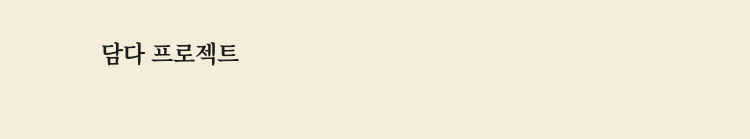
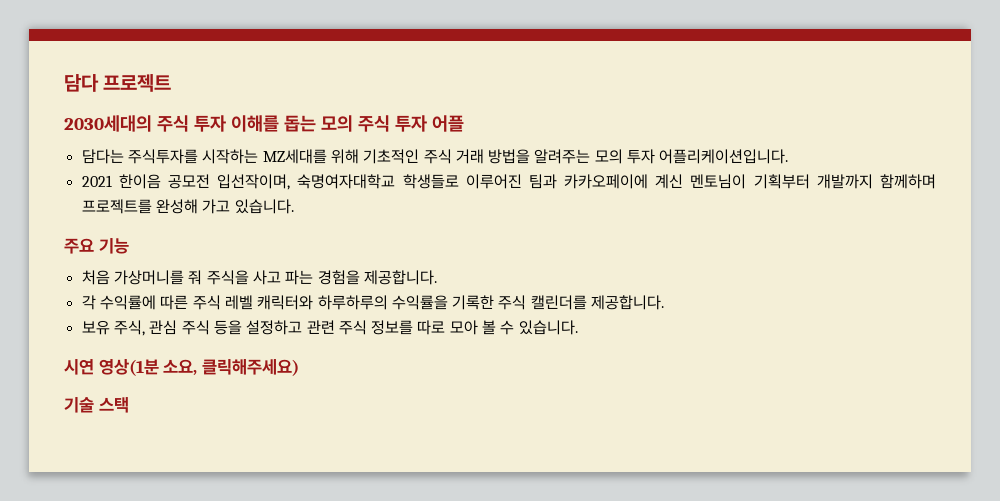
+ 2030세대의 주식 투자 이해를 돕는 모의 주식 투자 어플
+ 담다는 주식투자를 시작하는 MZ세대를 위해 기초적인 주식 거래 방법을 알려주는 모의 투자 어플리케이션입니다.
+ 2021 한이음 공모전 입선작이며, 숙명여자대학교 학생들로 이루어진 팀과 카카오페이에 계신 멘토님이 기획부터 개발까지 함께하며 프로젝트를 완성해 가고 있습니다.
+ 주요 기능
+ 처음 가상머니를 줘 주식을 사고 파는 경험을 제공합니다.
+ 각 수익률에 따른 주식 레벨 캐릭터와 하루하루의 수익률을 기록한 주식 캘린더를 제공합니다.
+ 보유 주식, 관심 주식 등을 설정하고 관련 주식 정보를 따로 모아 볼 수 있습니다.
+ 시연 영상(1분 소요, 클릭해주세요)
+ 기술 스택

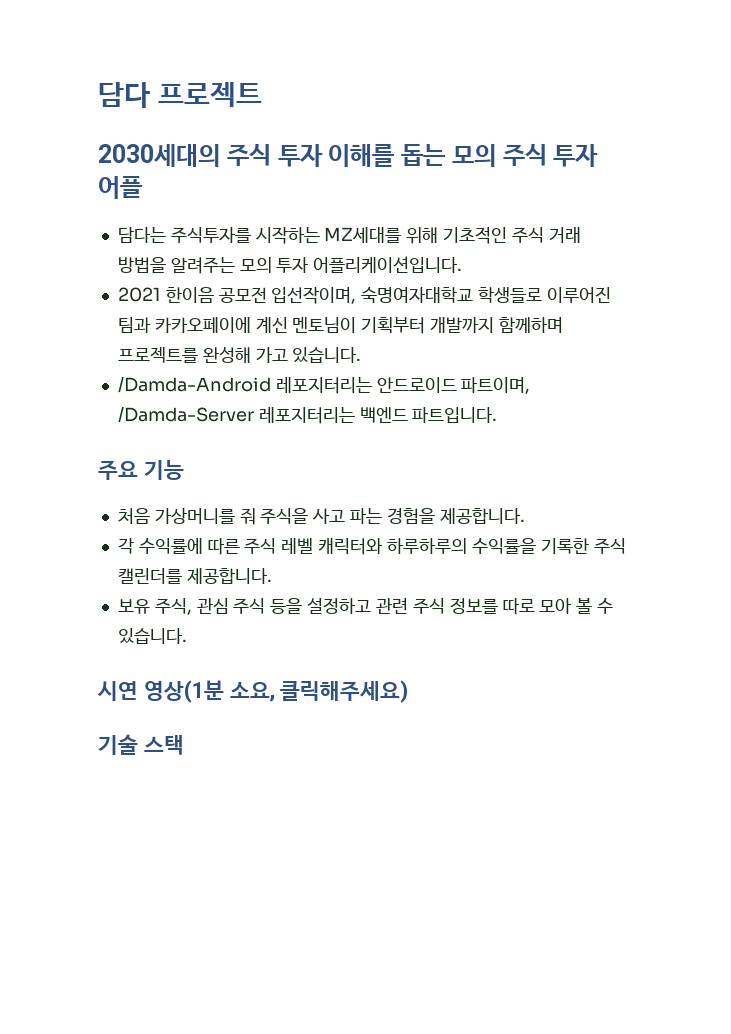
+ /Damda-Android 레포지터리는 안드로이드 파트이며, /Damda-Server 레포지터리는 백엔드 파트입니다.

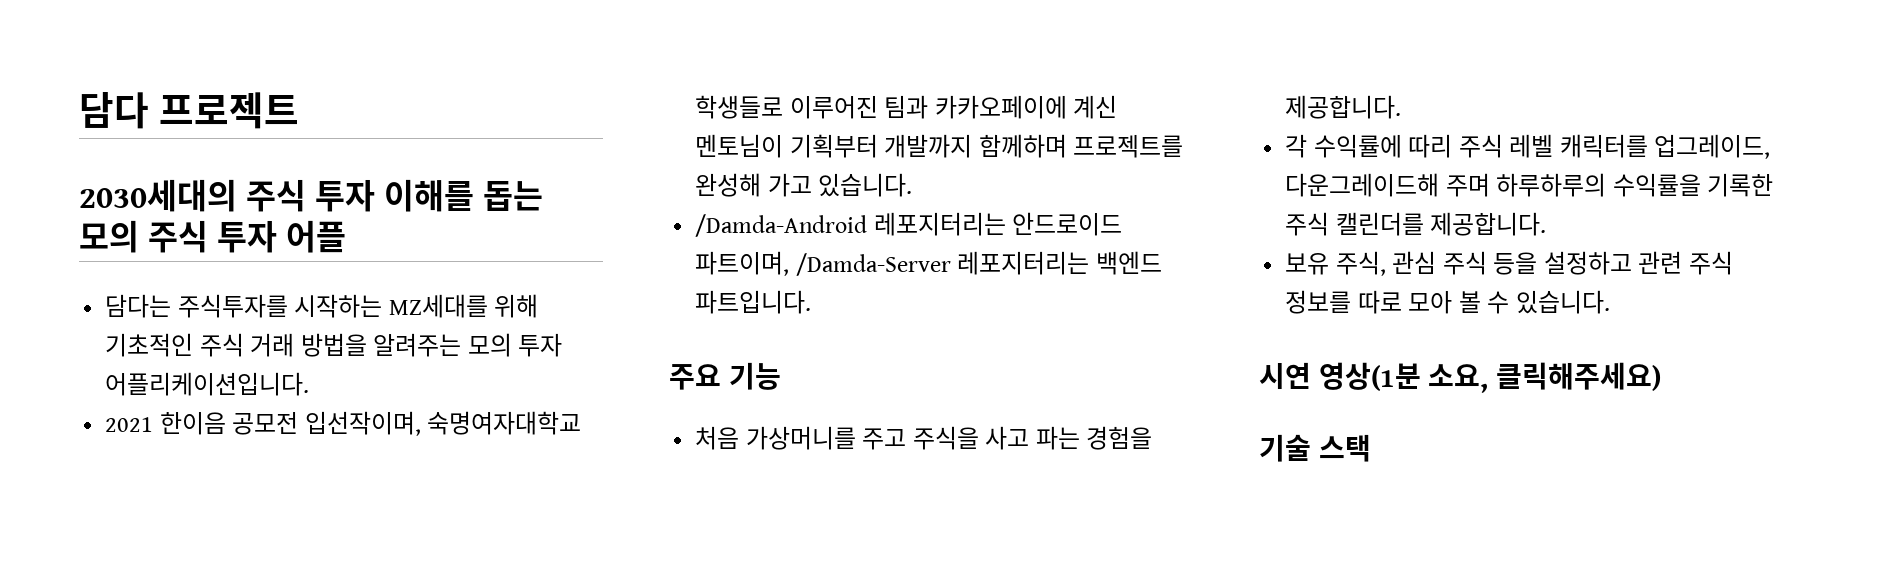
- 처음 가상머니를 줘 주식을 사고 파는 경험을 제공합니다.
+ 처음 가상머니를 주고 주식을 사고 파는 경험을 제공합니다.
- 각 수익률에 따른 주식 레벨 캐릭터와 하루하루의 수익률을 기록한 주식 캘린더를 제공합니다.
+ 각 수익률에 따리 주식 레벨 캐릭터를 업그레이드, 다운그레이드해 주며 하루하루의 수익률을 기록한 주식 캘린더를 제공합니다.

